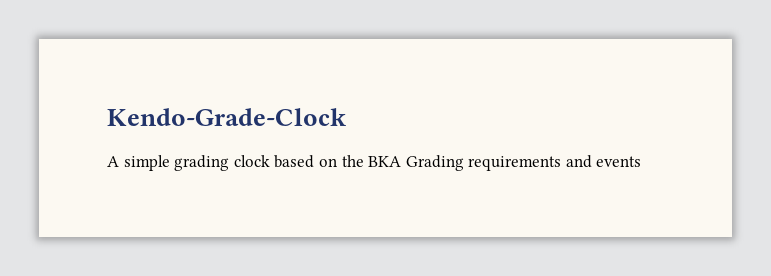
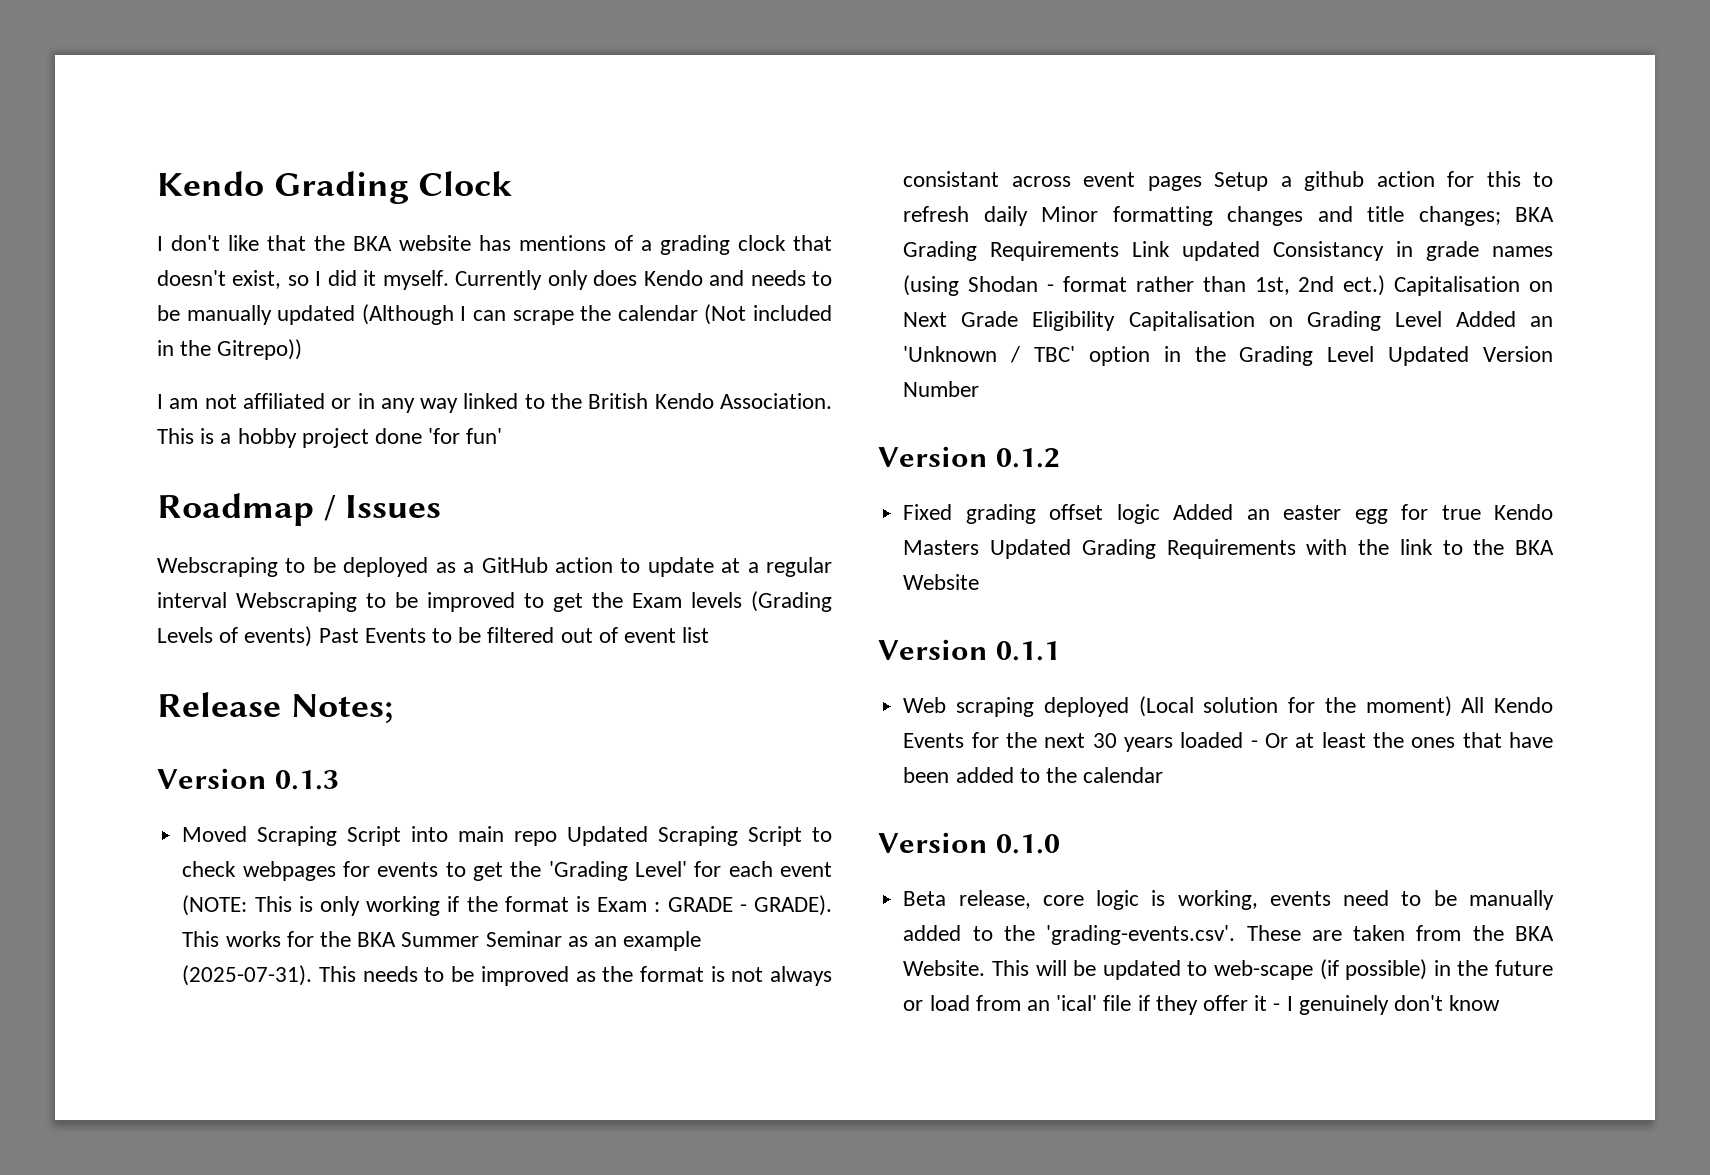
- Kendo-Grade-Clock
- A simple grading clock based on the BKA Grading requirements and events
+ Kendo Grading Clock
+ I don't like that the BKA website has mentions of a grading clock that doesn't exist, so I did it myself. Currently only does Kendo and needs to be manually updated (Although I can scrape the calendar (Not included in the Gitrepo))
+ I am not affiliated or in any way linked to the British Kendo Association. This is a hobby project done 'for fun'
+ Roadmap / Issues
+ Webscraping to be deployed as a GitHub action to update at a regular interval Webscraping to be improved to get the Exam levels (Grading Levels of events) Past Events to be filtered out of event list
+ Release Notes;
+ Version 0.1.3
+ Moved Scraping Script into main repo Updated Scraping Script to check webpages for events to get the 'Grading Level' for each event (NOTE: This is only working if the format is Exam : GRADE - GRADE). This works for the BKA Summer Seminar as an example (2025-07-31). This needs to be improved as the format is not always consistant across event pages Setup a github action for this to refresh daily Minor formatting changes and title changes; BKA Grading Requirements Link updated Consistancy in grade names (using Shodan - format rather than 1st, 2nd ect.) Capitalisation on Next Grade Eligibility Capitalisation on Grading Level Added an 'Unknown / TBC' option in the Grading Level Updated Version Number
+ Version 0.1.2
+ Fixed grading offset logic Added an easter egg for true Kendo Masters Updated Grading Requirements with the link to the BKA Website
+ Version 0.1.1
+ Web scraping deployed (Local solution for the moment) All Kendo Events for the next 30 years loaded - Or at least the ones that have been added to the calendar
+ Version 0.1.0
+ Beta release, core logic is working, events need to be manually added to the 'grading-events.csv'. These are taken from the BKA Website. This will be updated to web-scape (if possible) in the future or load from an 'ical' file if they offer it - I genuinely don't know

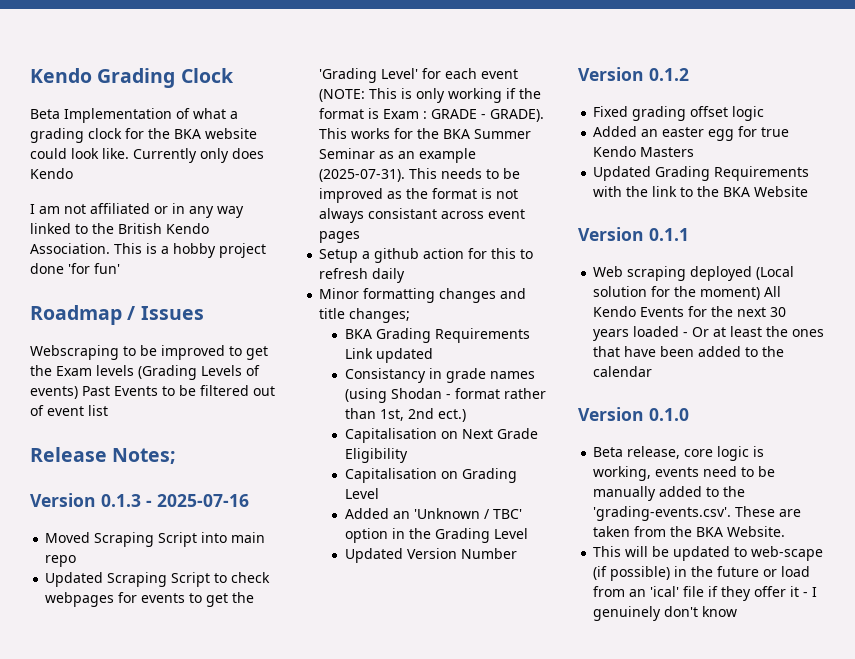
- I don't like that the BKA website has mentions of a grading clock that doesn't exist, so I did it myself. Currently only does Kendo and needs to be manually updated (Although I can scrape the calendar (Not included in the Gitrepo))
+ Beta Implementation of what a grading clock for the BKA website could look like. Currently only does Kendo
- Webscraping to be deployed as a GitHub action to update at a regular interval Webscraping to be improved to get the Exam levels (Grading Levels of events) Past Events to be filtered out of event list
+ Webscraping to be improved to get the Exam levels (Grading Levels of events) Past Events to be filtered out of event list
- Version 0.1.3
+ Version 0.1.3 - 2025-07-16
- Moved Scraping Script into main repo Updated Scraping Script to check webpages for events to get the 'Grading Level' for each event (NOTE: This is only working if the format is Exam : GRADE - GRADE).
+ Moved Scraping Script into main repo
+ Updated Scraping Script to check webpages for events to get the 'Grading Level' for each event (NOTE: This is only working if the format is Exam : GRADE - GRADE).
- This needs to be improved as the format is not always consistant across event pages Setup a github action for this to refresh daily Minor formatting changes and title changes; BKA Grading Requirements Link updated Consistancy in grade names (using Shodan - format rather than 1st, 2nd ect.) Capitalisation on Next Grade Eligibility Capitalisation on Grading Level Added an 'Unknown / TBC' option in the Grading Level Updated Version Number
+ This needs to be improved as the format is not always consistant across event pages
+ Setup a github action for this to refresh daily
+ Minor formatting changes and title changes;
+ BKA Grading Requirements Link updated
+ Consistancy in grade names (using Shodan - format rather than 1st, 2nd ect.)
+ Capitalisation on Next Grade Eligibility
+ Capitalisation on Grading Level
+ Added an 'Unknown / TBC' option in the Grading Level
+ Updated Version Number
- Fixed grading offset logic Added an easter egg for true Kendo Masters Updated Grading Requirements with the link to the BKA Website
+ Fixed grading offset logic
+ Added an easter egg for true Kendo Masters
+ Updated Grading Requirements with the link to the BKA Website
- Beta release, core logic is working, events need to be manually added to the 'grading-events.csv'. These are taken from the BKA Website. This will be updated to web-scape (if possible) in the future or load from an 'ical' file if they offer it - I genuinely don't know
+ Beta release, core logic is working, events need to be manually added to the 'grading-events.csv'. These are taken from the BKA Website.
+ This will be updated to web-scape (if possible) in the future or load from an 'ical' file if they offer it - I genuinely don't know

